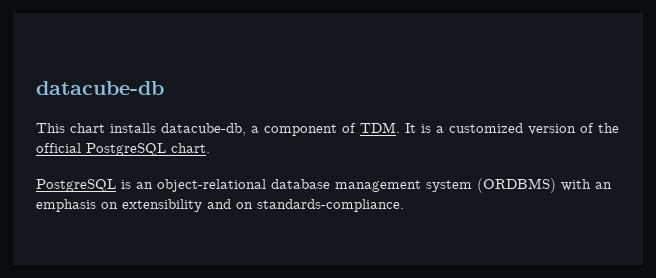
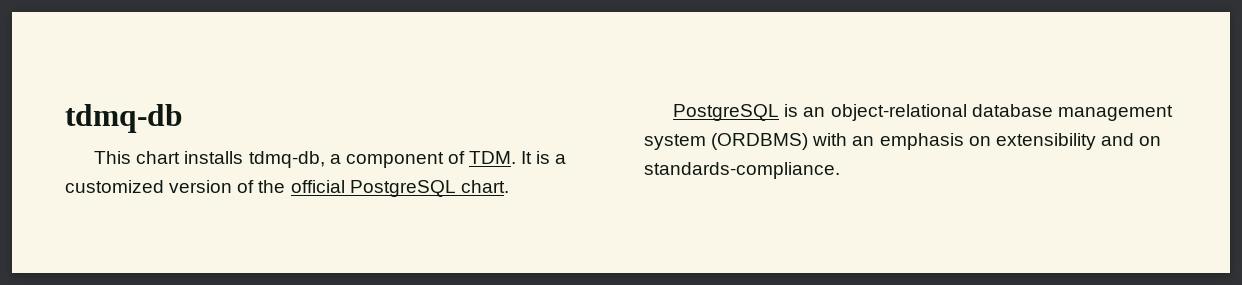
- datacube-db
+ tdmq-db
- This chart installs datacube-db, a component of TDM. It is a customized version of the official PostgreSQL chart.
+ This chart installs tdmq-db, a component of TDM. It is a customized version of the official PostgreSQL chart.

